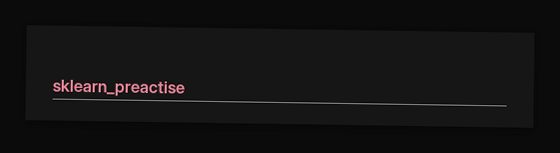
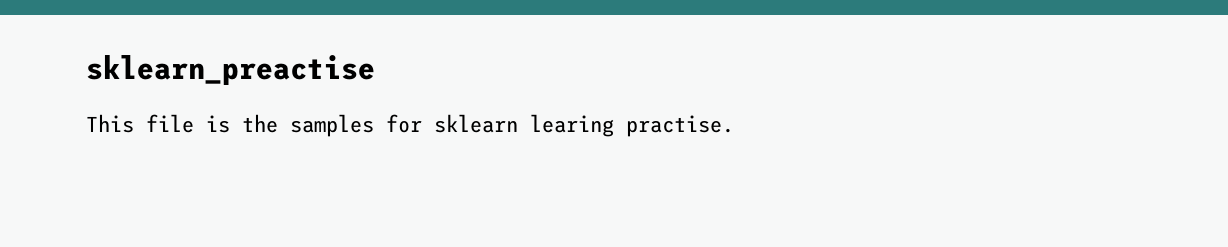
+ This file is the samples for sklearn learing practise.

